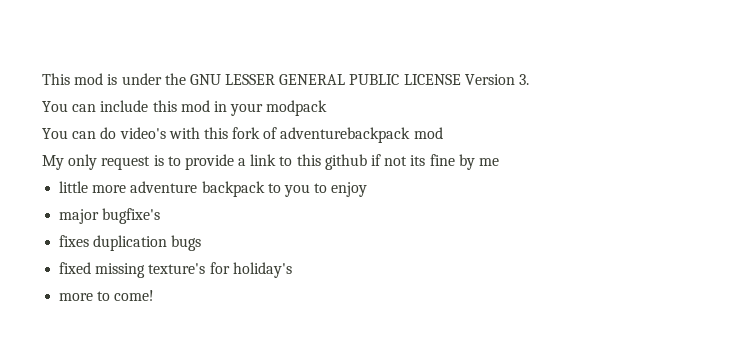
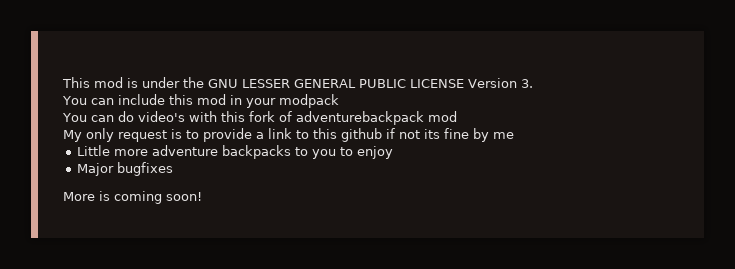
- little more adventure backpack to you to enjoy
+ Little more adventure backpacks to you to enjoy
- major bugfixe's
- fixes duplication bugs
- fixed missing texture's for holiday's
- more to come!
+ Major bugfixes
+ More is coming soon!

